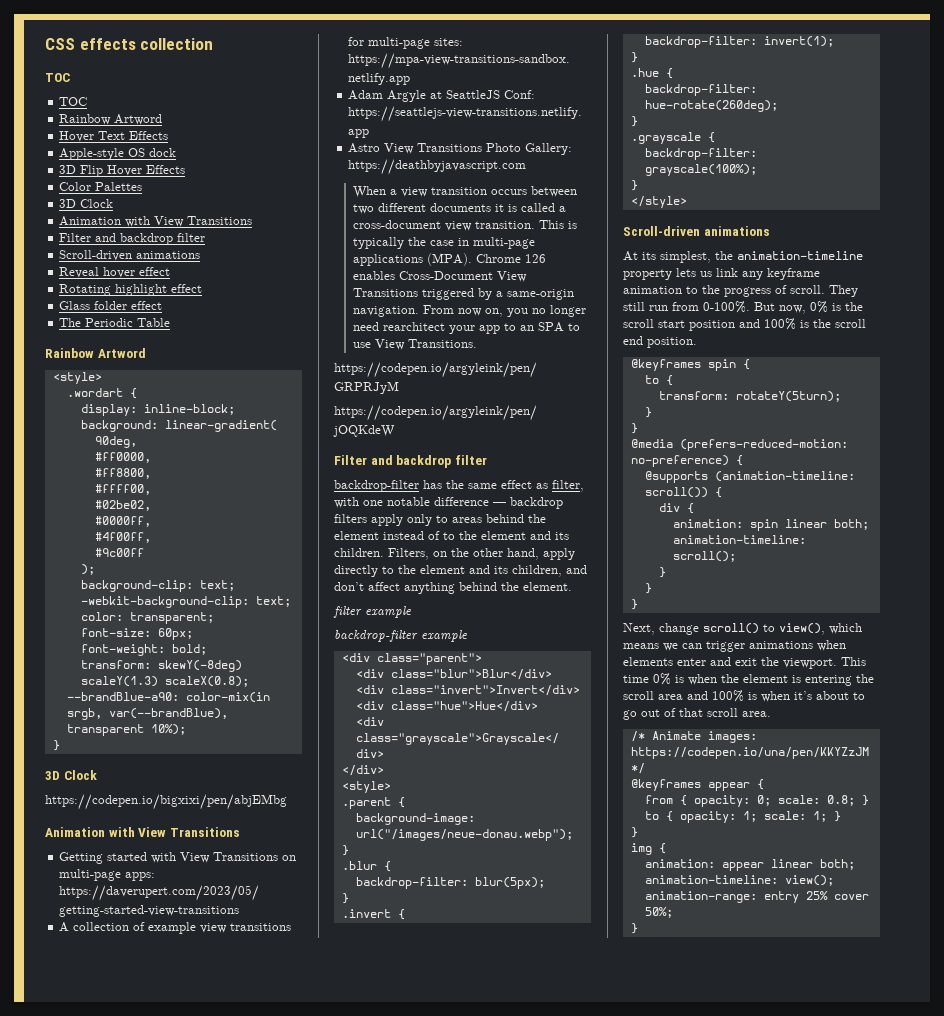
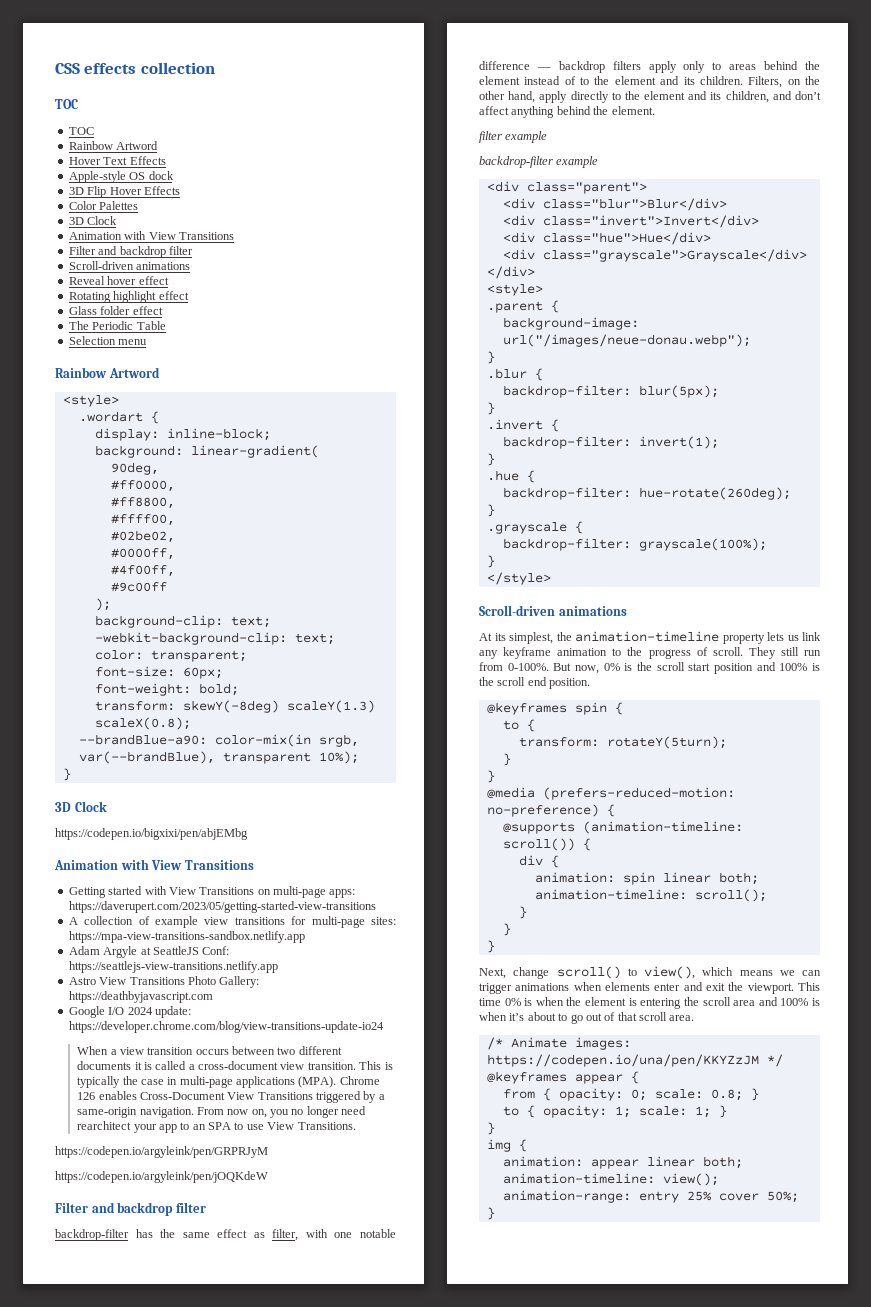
+ Selection menu
+ Google I/O 2024 update: https://developer.chrome.com/blog/view-transitions-update-io24

